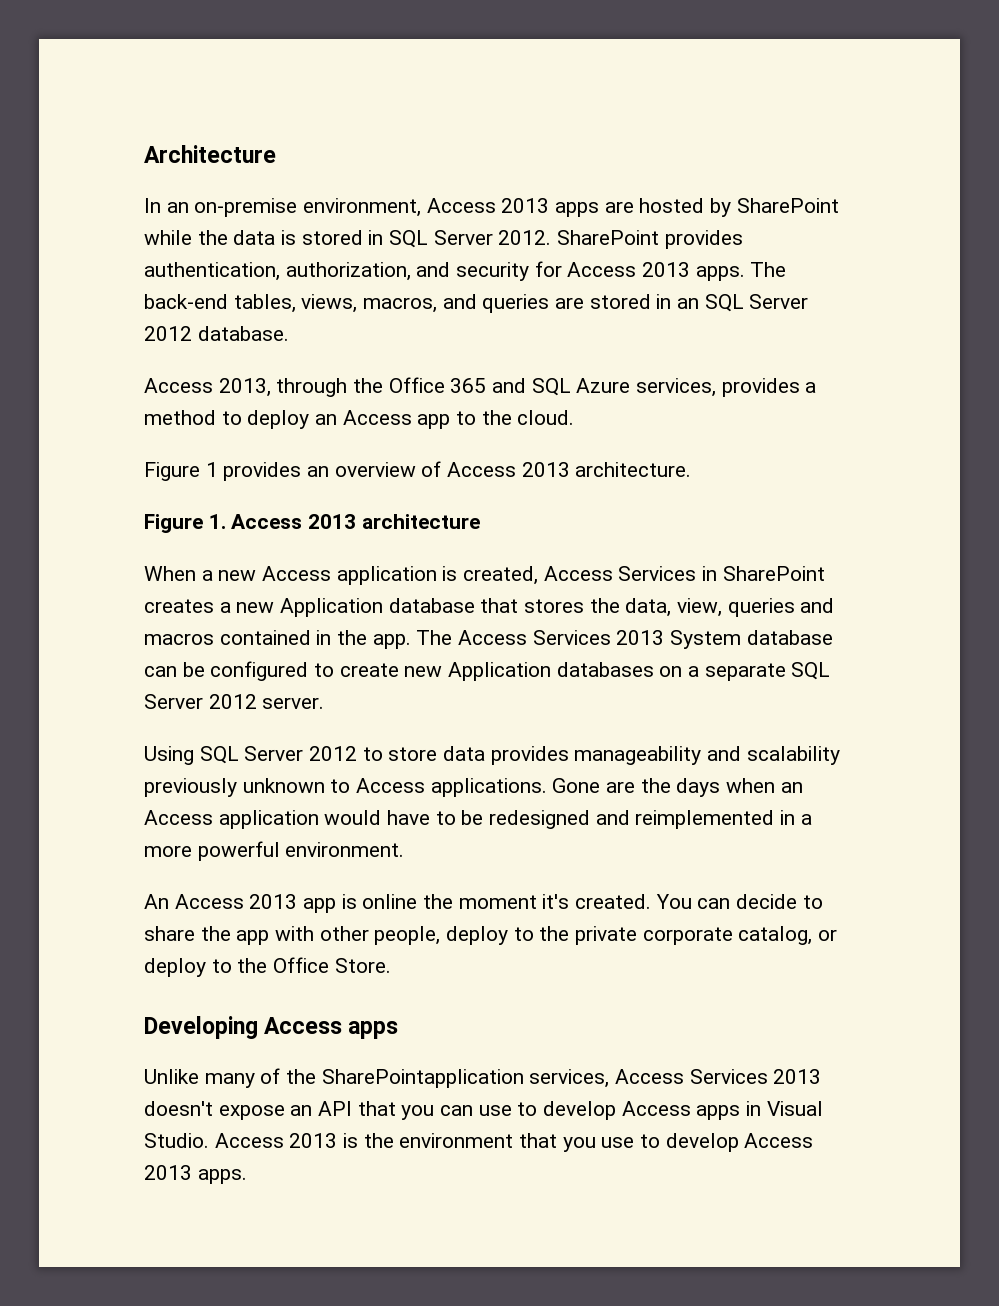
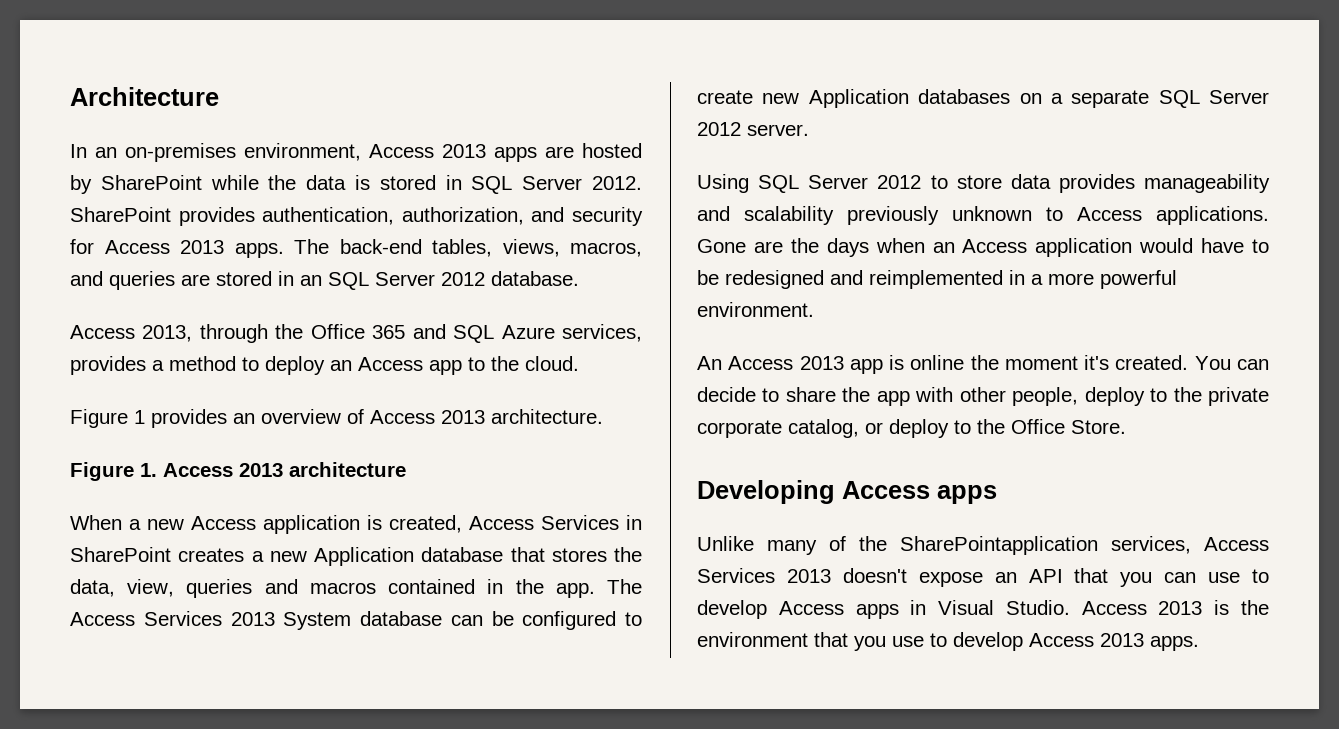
- In an on-premise environment, Access 2013 apps are hosted by SharePoint while the data is stored in SQL Server 2012.
+ In an on-premises environment, Access 2013 apps are hosted by SharePoint while the data is stored in SQL Server 2012.

